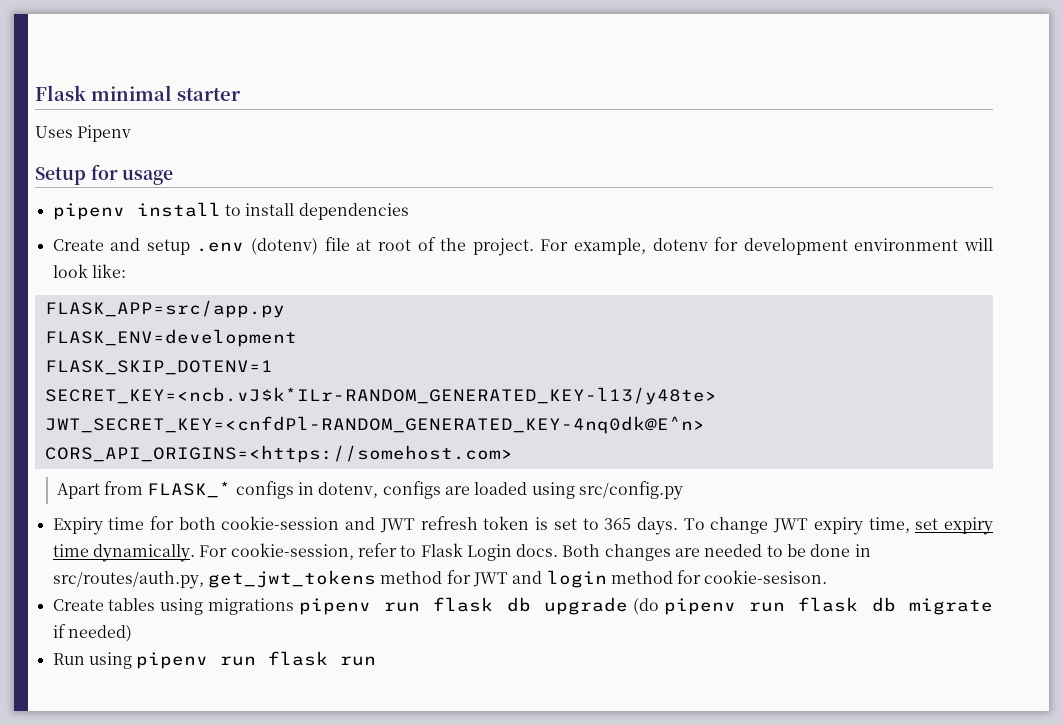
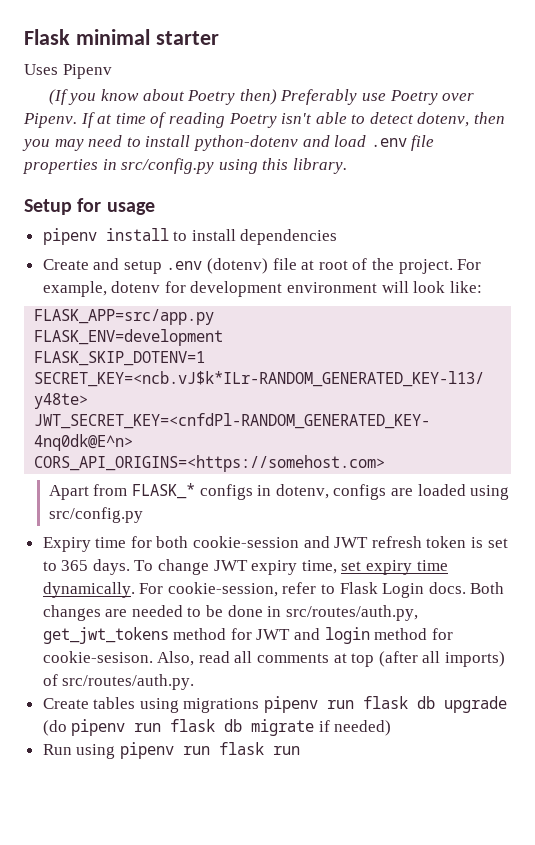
+ (If you know about Poetry then) Preferably use Poetry over Pipenv. If at time of reading Poetry isn't able to detect dotenv, then you may need to install python-dotenv and load .env file properties in src/config.py using this library.
+ Also, read all comments at top (after all imports) of src/routes/auth.py.

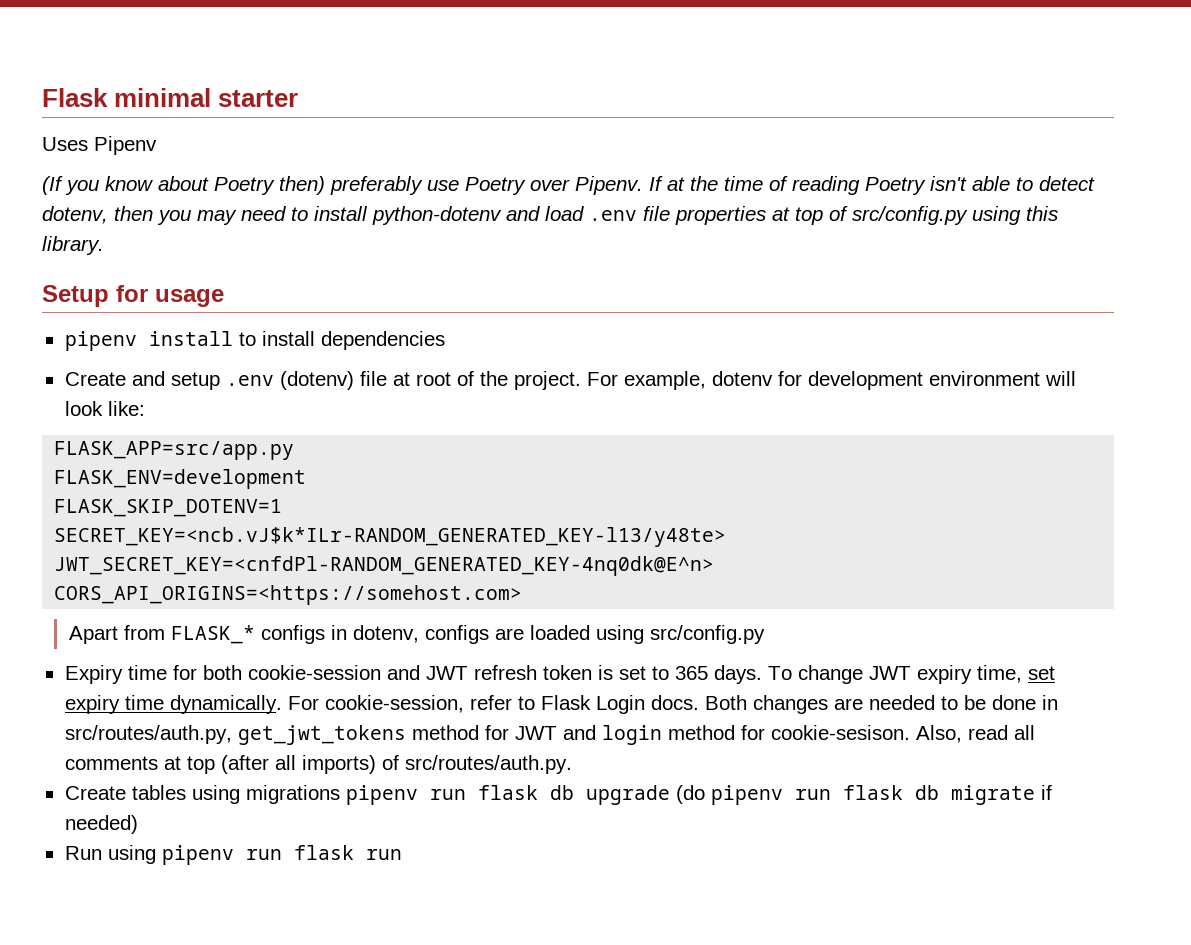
- (If you know about Poetry then) Preferably use Poetry over Pipenv.
+ (If you know about Poetry then) preferably use Poetry over Pipenv.
- If at time of reading Poetry isn't able to detect dotenv, then you may need to install python-dotenv and load .env file properties in src/config.py using this library.
+ If at the time of reading Poetry isn't able to detect dotenv, then you may need to install python-dotenv and load .env file properties at top of src/config.py using this library.

